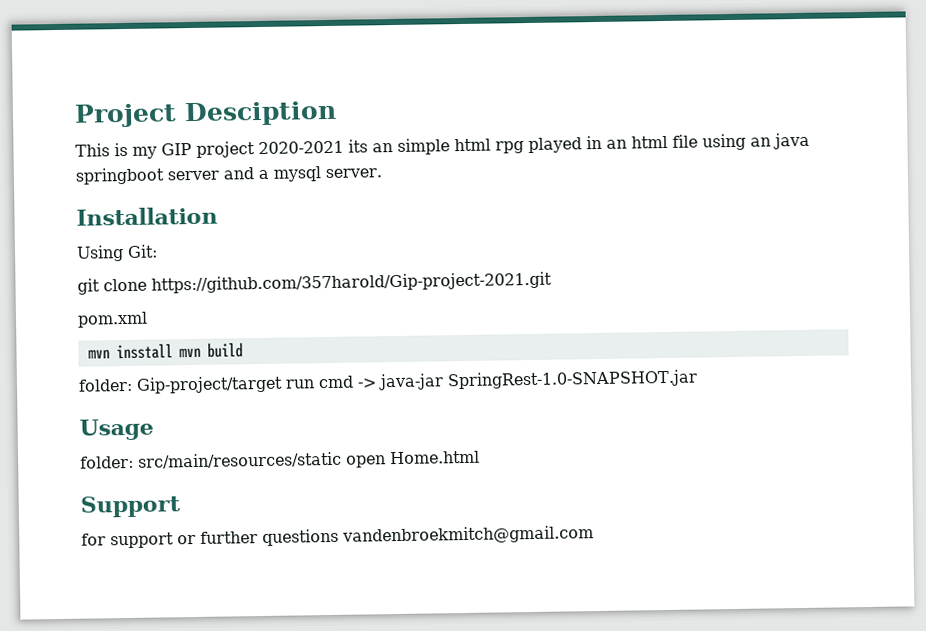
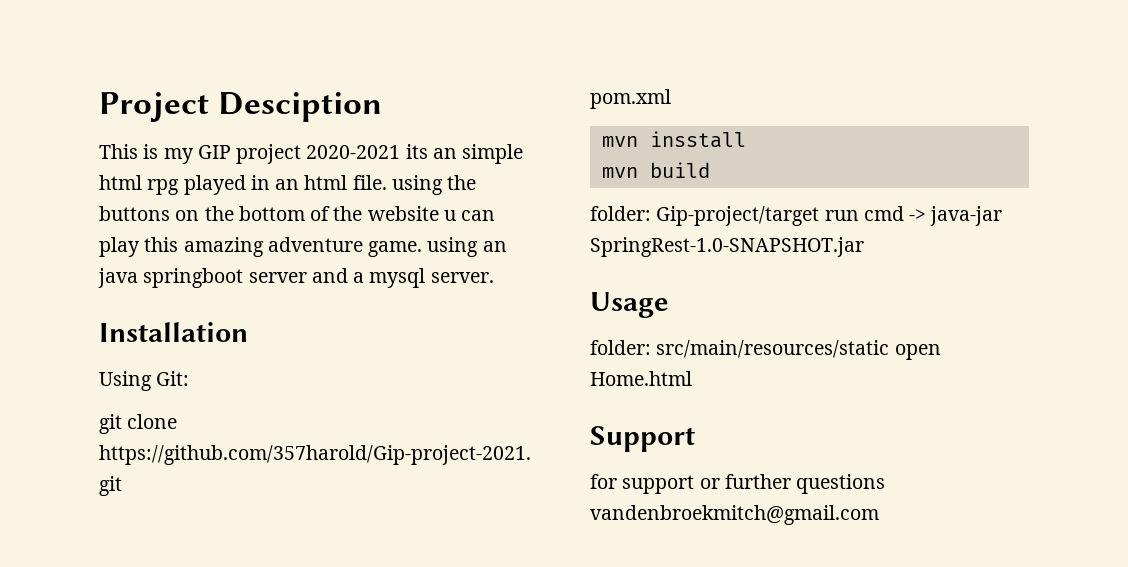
- This is my GIP project 2020-2021 its an simple html rpg played in an html file using an java springboot server and a mysql server.
+ This is my GIP project 2020-2021 its an simple html rpg played in an html file. using the buttons on the bottom of the website u can play this amazing adventure game. using an java springboot server and a mysql server.
- mvn insstall mvn build
+ mvn insstall
+ mvn build

